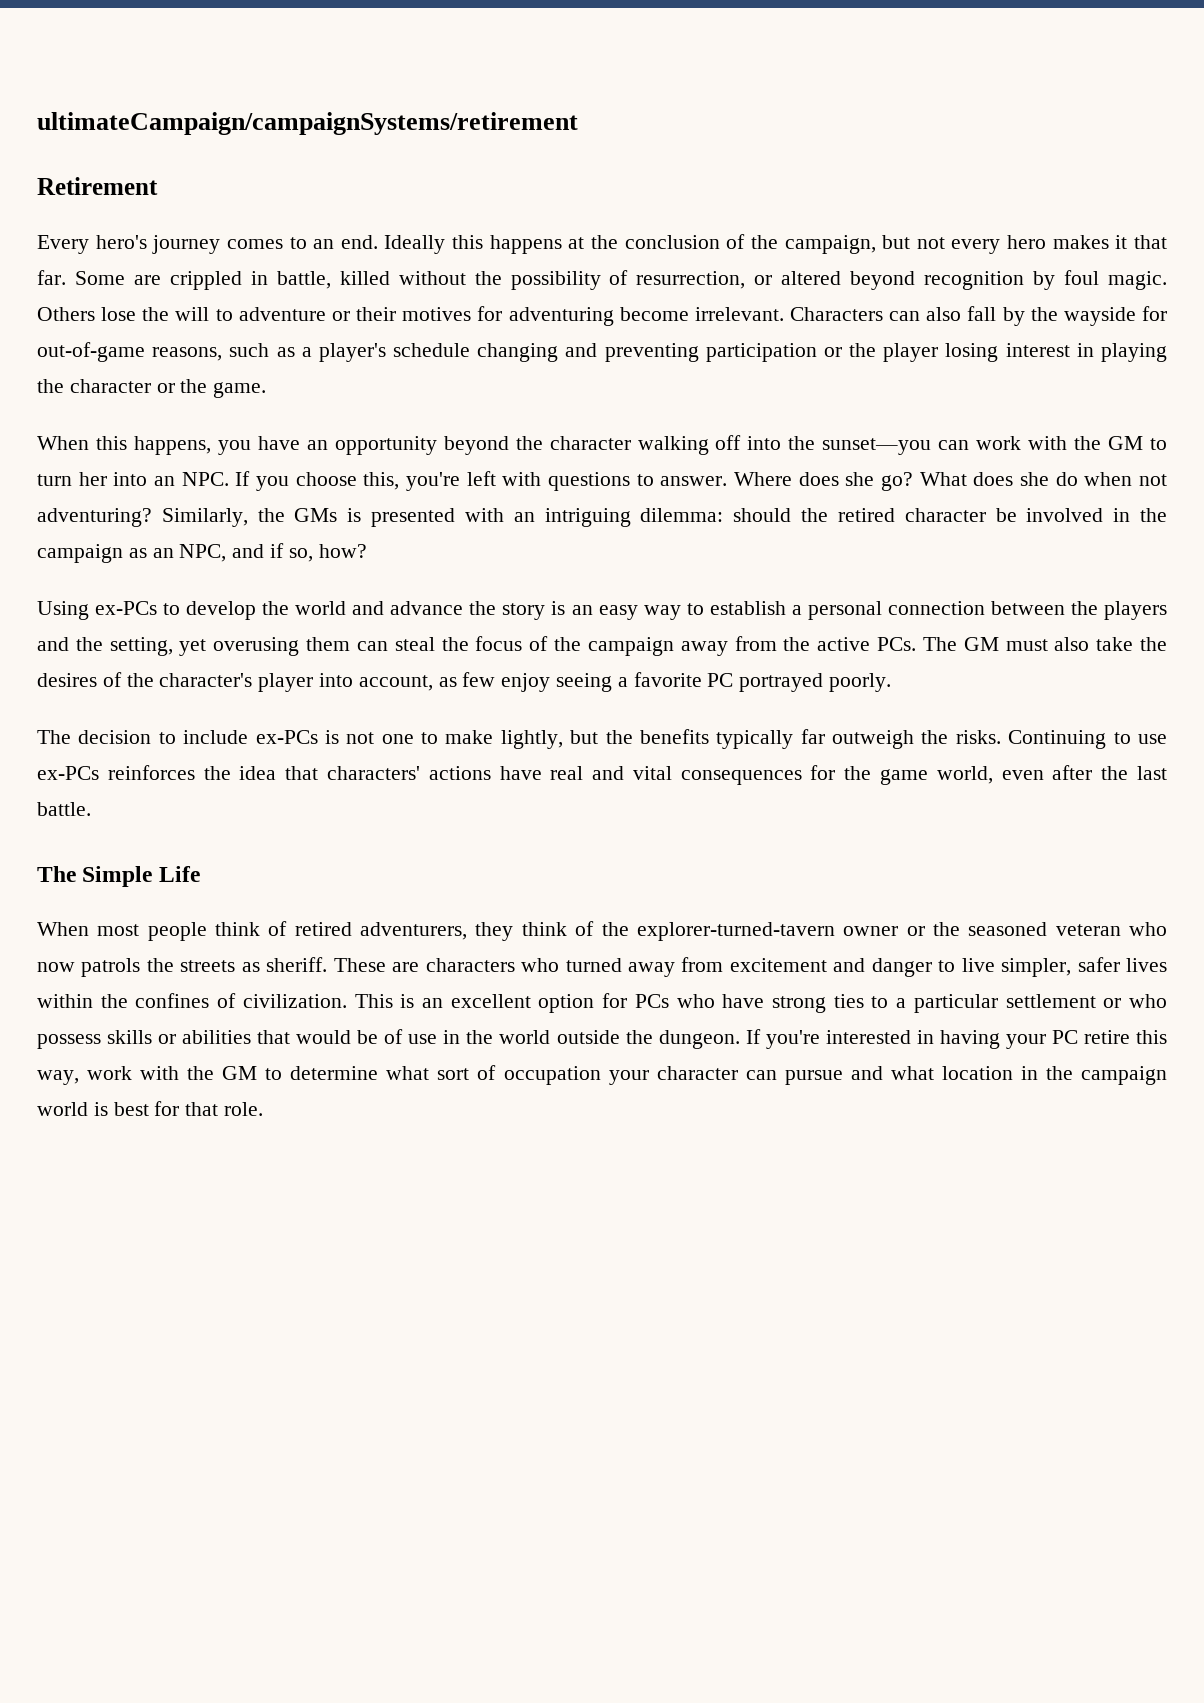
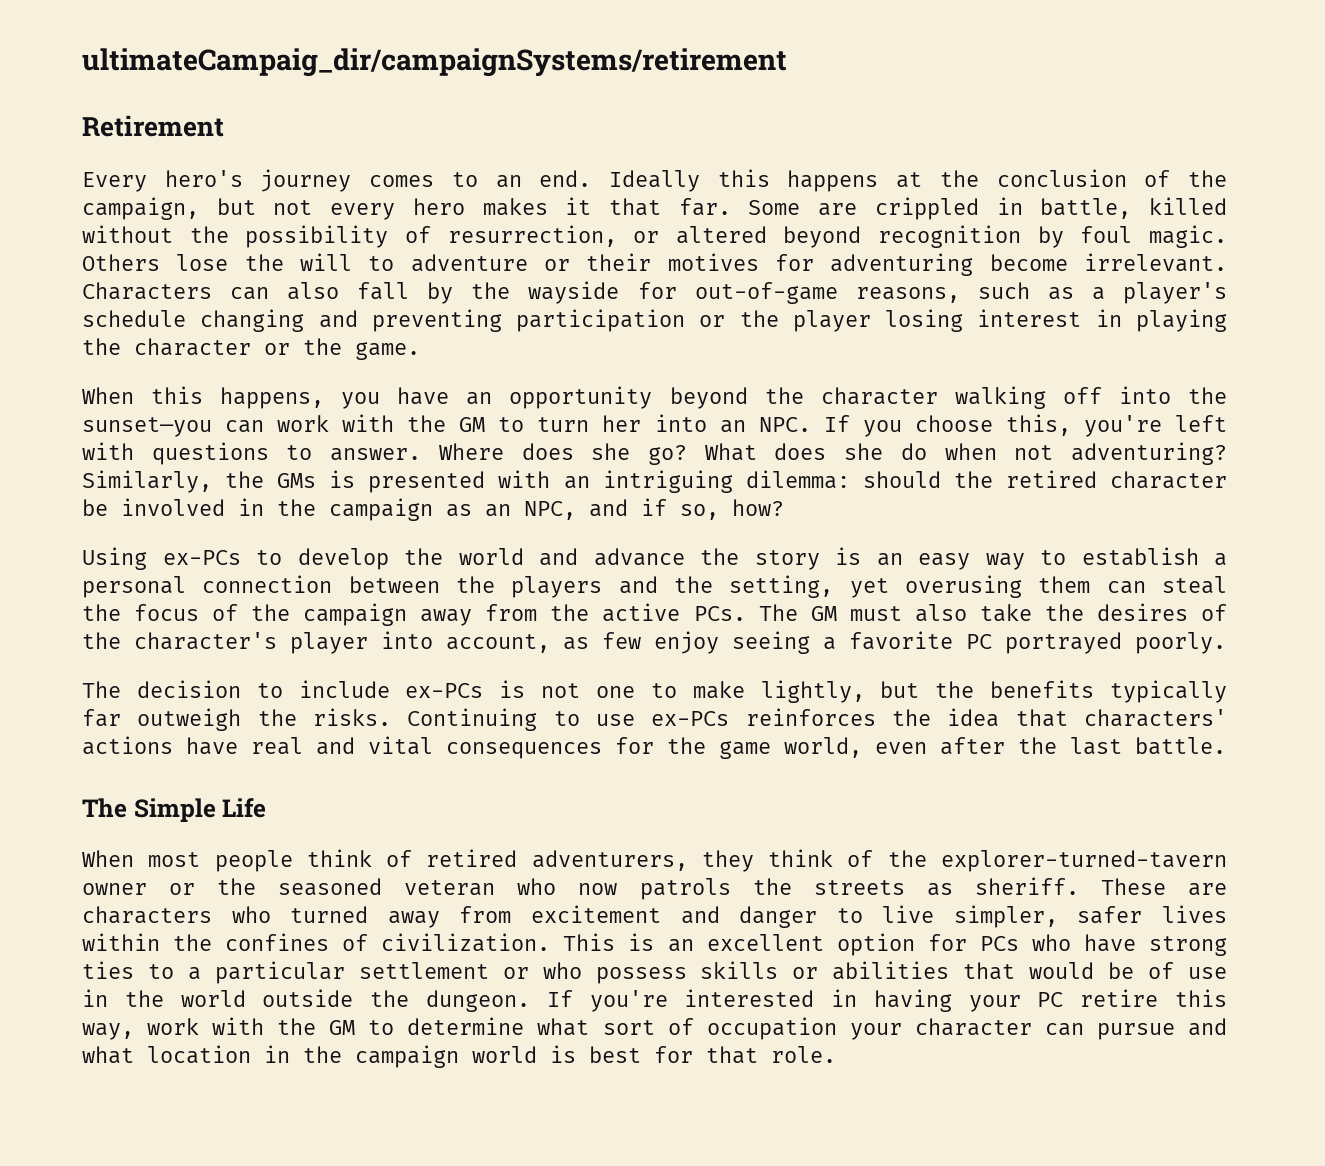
- ultimateCampaign/campaignSystems/retirement
+ ultimateCampaig_dir/campaignSystems/retirement

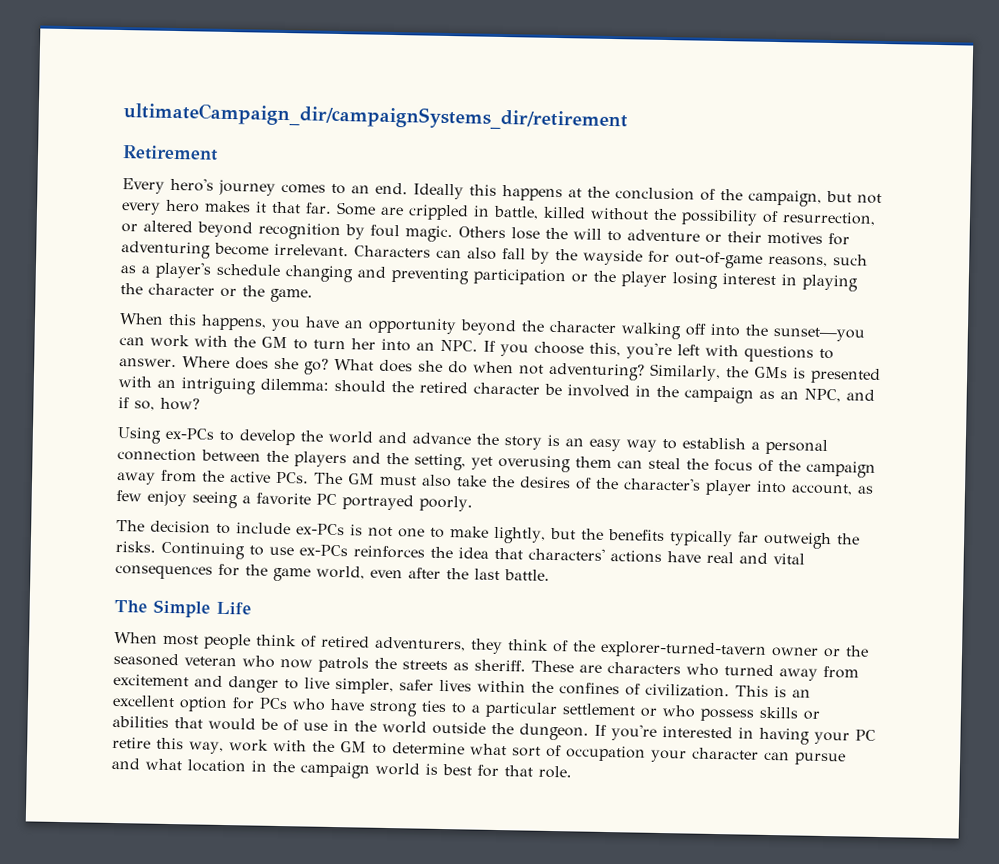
- ultimateCampaig_dir/campaignSystems/retirement
+ ultimateCampaign_dir/campaignSystems_dir/retirement

